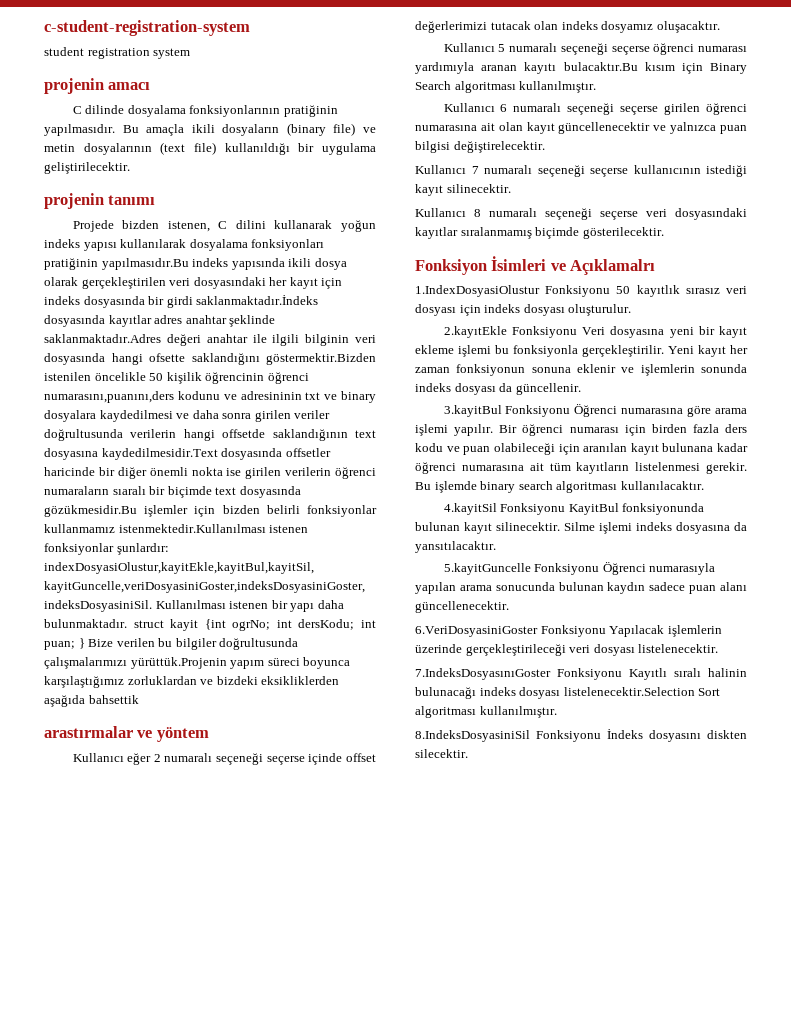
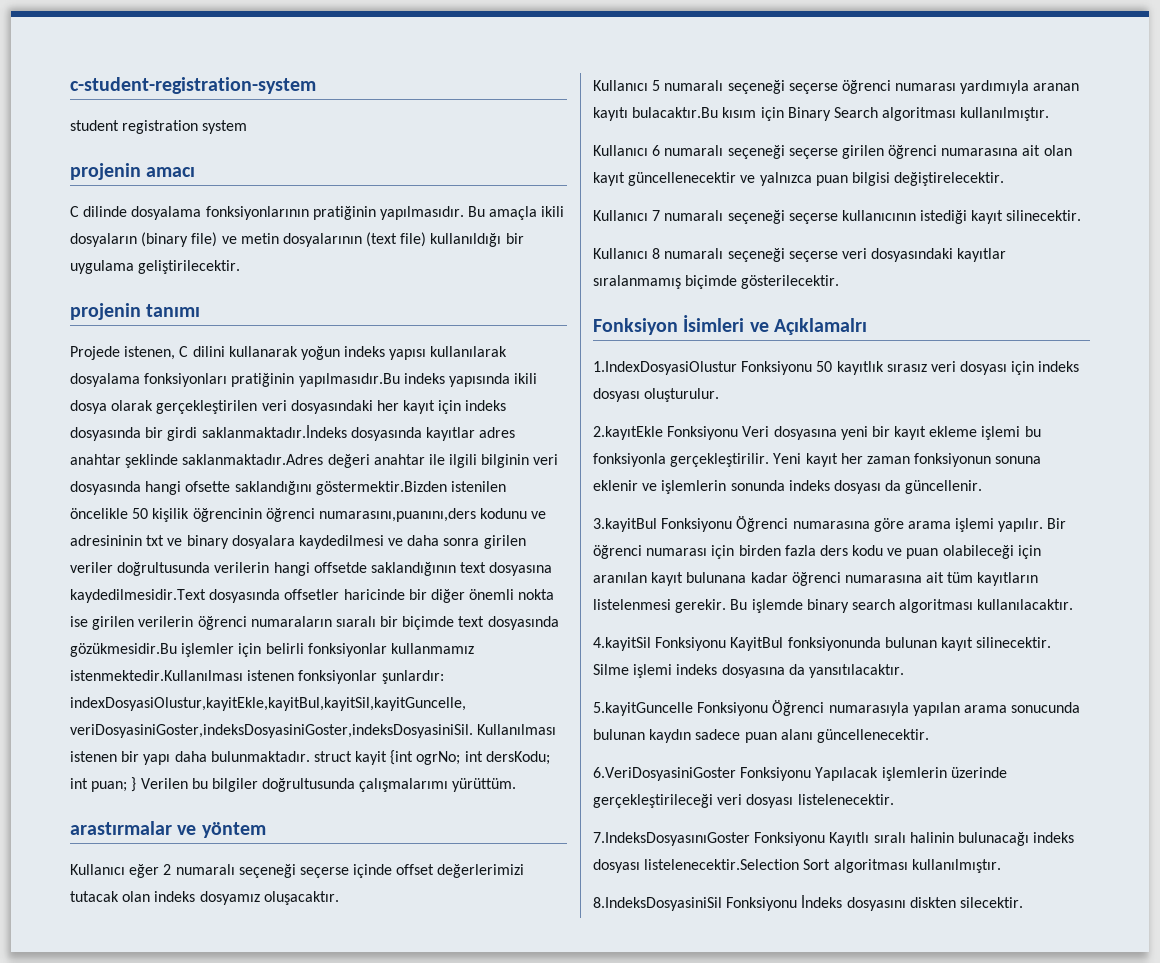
- Projede bizden istenen, C dilini kullanarak yoğun indeks yapısı kullanılarak dosyalama fonksiyonları pratiğinin yapılmasıdır.Bu indeks yapısında ikili dosya olarak gerçekleştirilen veri dosyasındaki her kayıt için indeks dosyasında bir girdi saklanmaktadır.İndeks dosyasında kayıtlar adres anahtar şeklinde saklanmaktadır.Adres değeri anahtar ile ilgili bilginin veri dosyasında hangi ofsette saklandığını göstermektir.Bizden istenilen öncelikle 50 kişilik öğrencinin öğrenci numarasını,puanını,ders kodunu ve adresininin txt ve binary dosyalara kaydedilmesi ve daha sonra girilen veriler doğrultusunda verilerin hangi offsetde saklandığının text dosyasına kaydedilmesidir.Text dosyasında offsetler haricinde bir diğer önemli nokta ise girilen verilerin öğrenci numaraların sıaralı bir biçimde text dosyasında gözükmesidir.Bu işlemler için bizden belirli fonksiyonlar kullanmamız istenmektedir.Kullanılması istenen fonksiyonlar şunlardır:
+ Projede istenen, C dilini kullanarak yoğun indeks yapısı kullanılarak dosyalama fonksiyonları pratiğinin yapılmasıdır.Bu indeks yapısında ikili dosya olarak gerçekleştirilen veri dosyasındaki her kayıt için indeks dosyasında bir girdi saklanmaktadır.İndeks dosyasında kayıtlar adres anahtar şeklinde saklanmaktadır.Adres değeri anahtar ile ilgili bilginin veri dosyasında hangi ofsette saklandığını göstermektir.Bizden istenilen öncelikle 50 kişilik öğrencinin öğrenci numarasını,puanını,ders kodunu ve adresininin txt ve binary dosyalara kaydedilmesi ve daha sonra girilen veriler doğrultusunda verilerin hangi offsetde saklandığının text dosyasına kaydedilmesidir.Text dosyasında offsetler haricinde bir diğer önemli nokta ise girilen verilerin öğrenci numaraların sıaralı bir biçimde text dosyasında gözükmesidir.Bu işlemler için belirli fonksiyonlar kullanmamız istenmektedir.Kullanılması istenen fonksiyonlar şunlardır:
- Kullanılması istenen bir yapı daha bulunmaktadır. struct kayit {int ogrNo; int dersKodu; int puan; } Bize verilen bu bilgiler doğrultusunda çalışmalarımızı yürüttük.Projenin yapım süreci boyunca karşılaştığımız zorluklardan ve bizdeki eksikliklerden aşağıda bahsettik
+ Kullanılması istenen bir yapı daha bulunmaktadır. struct kayit {int ogrNo; int dersKodu; int puan; } Verilen bu bilgiler doğrultusunda çalışmalarımı yürüttüm.

